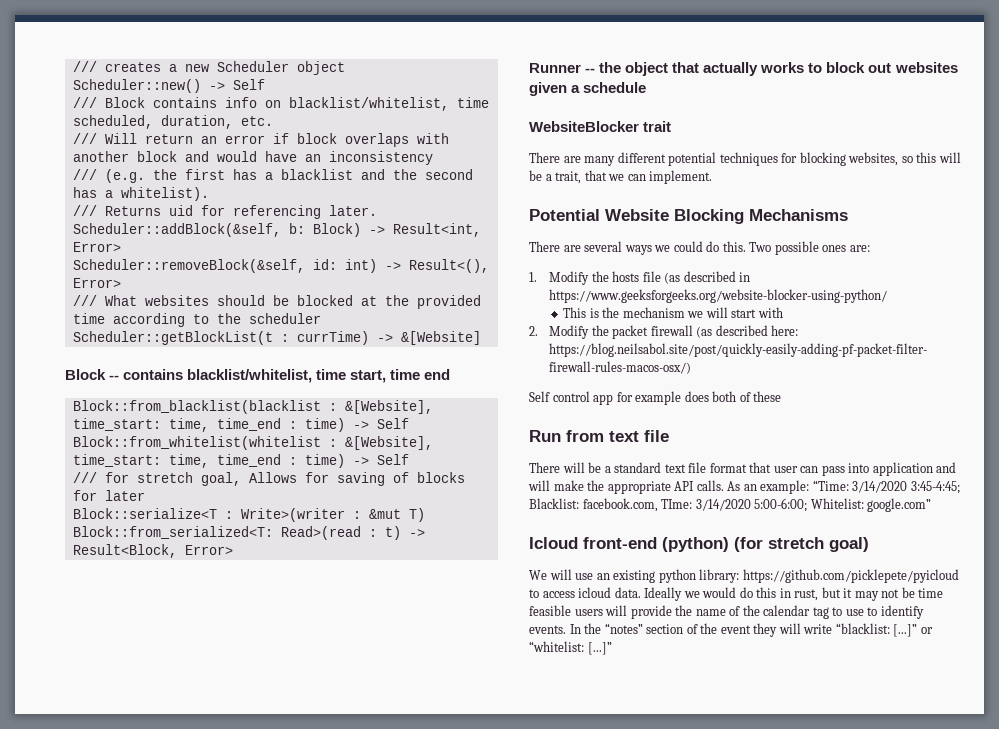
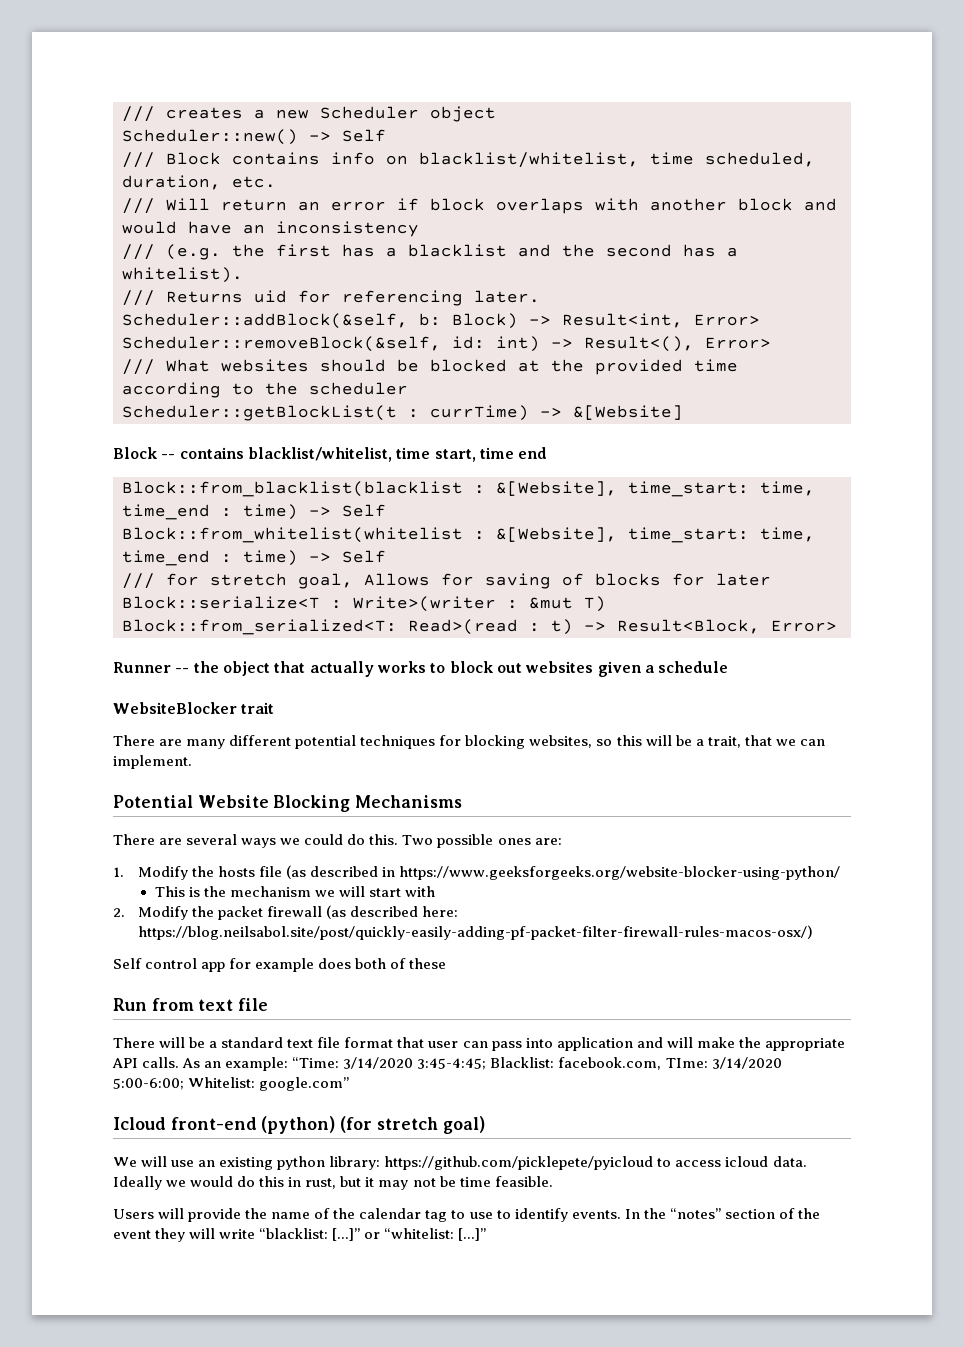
- Ideally we would do this in rust, but it may not be time feasible users will provide the name of the calendar tag to use to identify events.
+ Ideally we would do this in rust, but it may not be time feasible.
+ Users will provide the name of the calendar tag to use to identify events.

